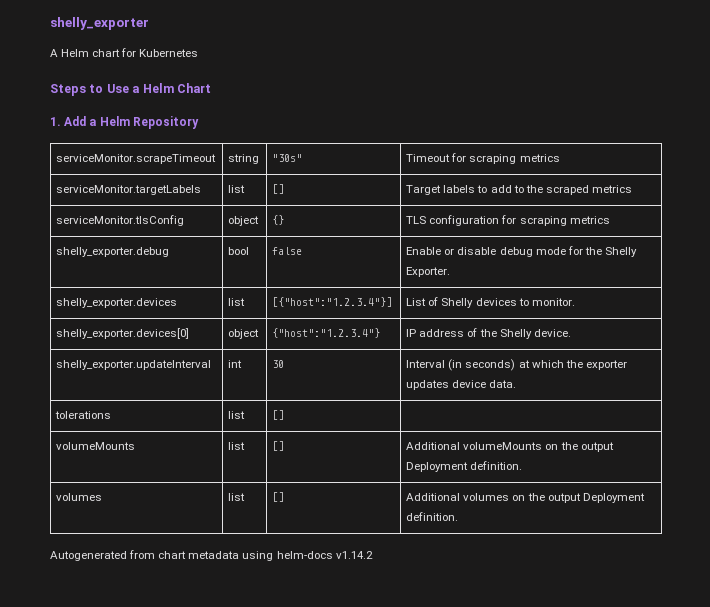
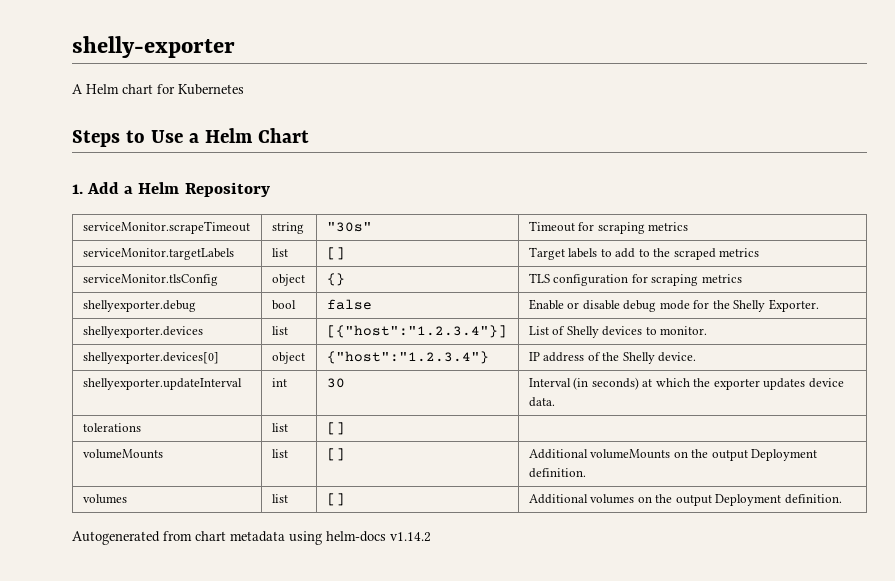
- shelly_exporter
+ shelly-exporter
- shelly_exporter.debug | bool | false | Enable or disable debug mode for the Shelly Exporter.
+ shellyexporter.debug | bool | false | Enable or disable debug mode for the Shelly Exporter.
- shelly_exporter.devices | list | [{"host":"1.2.3.4"}] | List of Shelly devices to monitor.
+ shellyexporter.devices | list | [{"host":"1.2.3.4"}] | List of Shelly devices to monitor.
- shelly_exporter.devices[0] | object | {"host":"1.2.3.4"} | IP address of the Shelly device.
+ shellyexporter.devices[0] | object | {"host":"1.2.3.4"} | IP address of the Shelly device.
- shelly_exporter.updateInterval | int | 30 | Interval (in seconds) at which the exporter updates device data.
+ shellyexporter.updateInterval | int | 30 | Interval (in seconds) at which the exporter updates device data.

